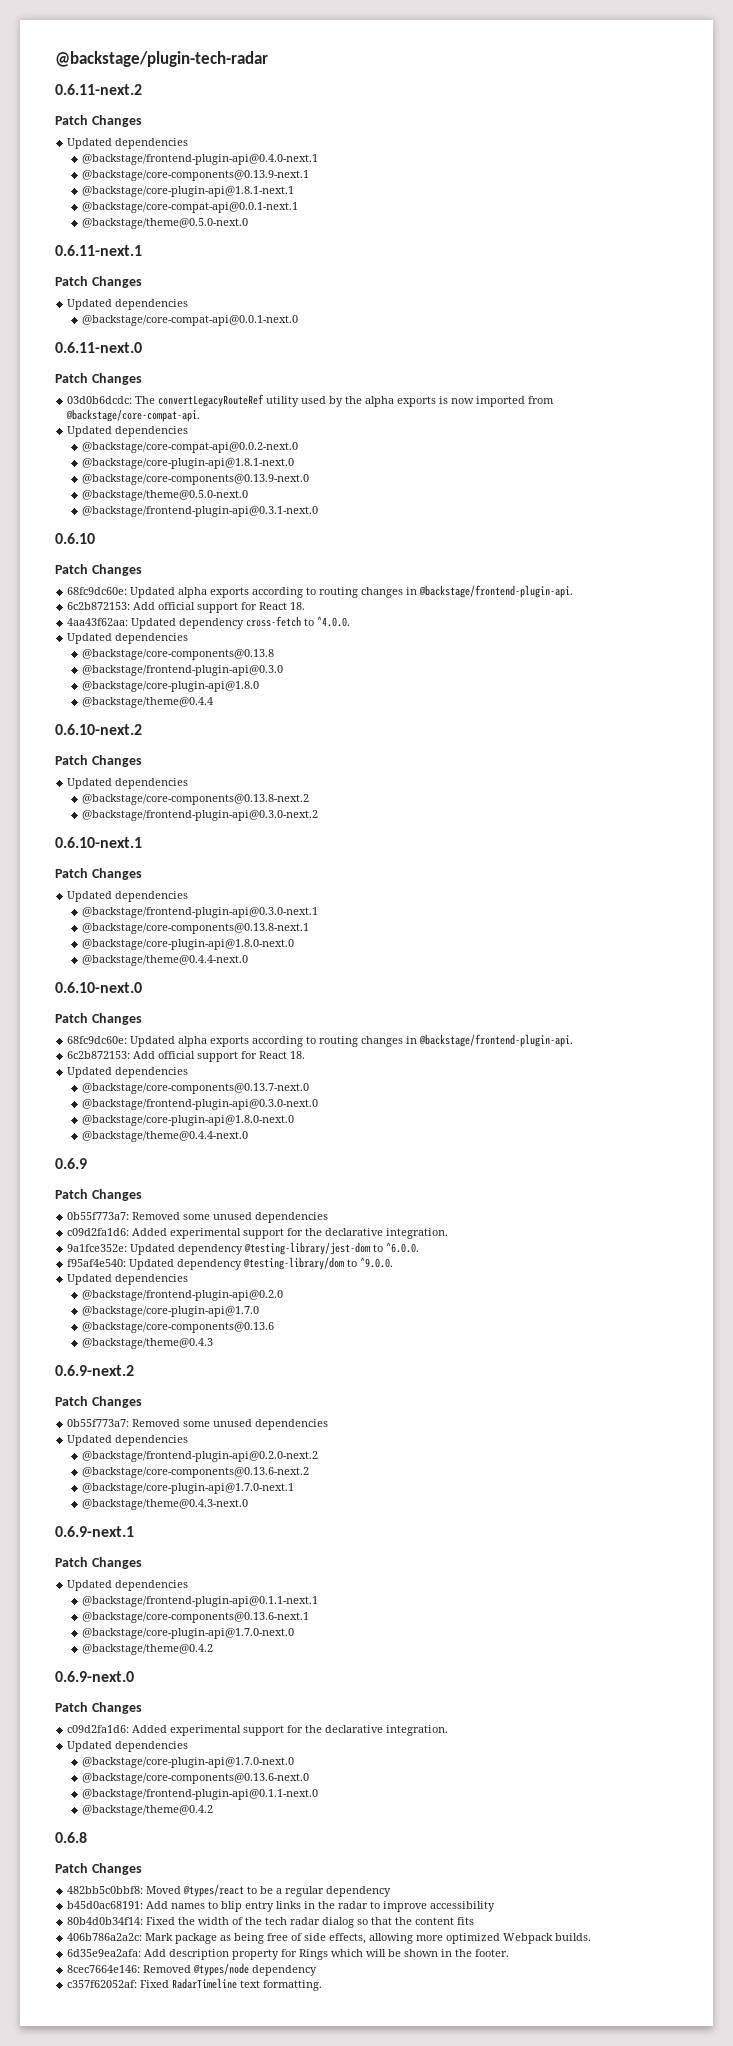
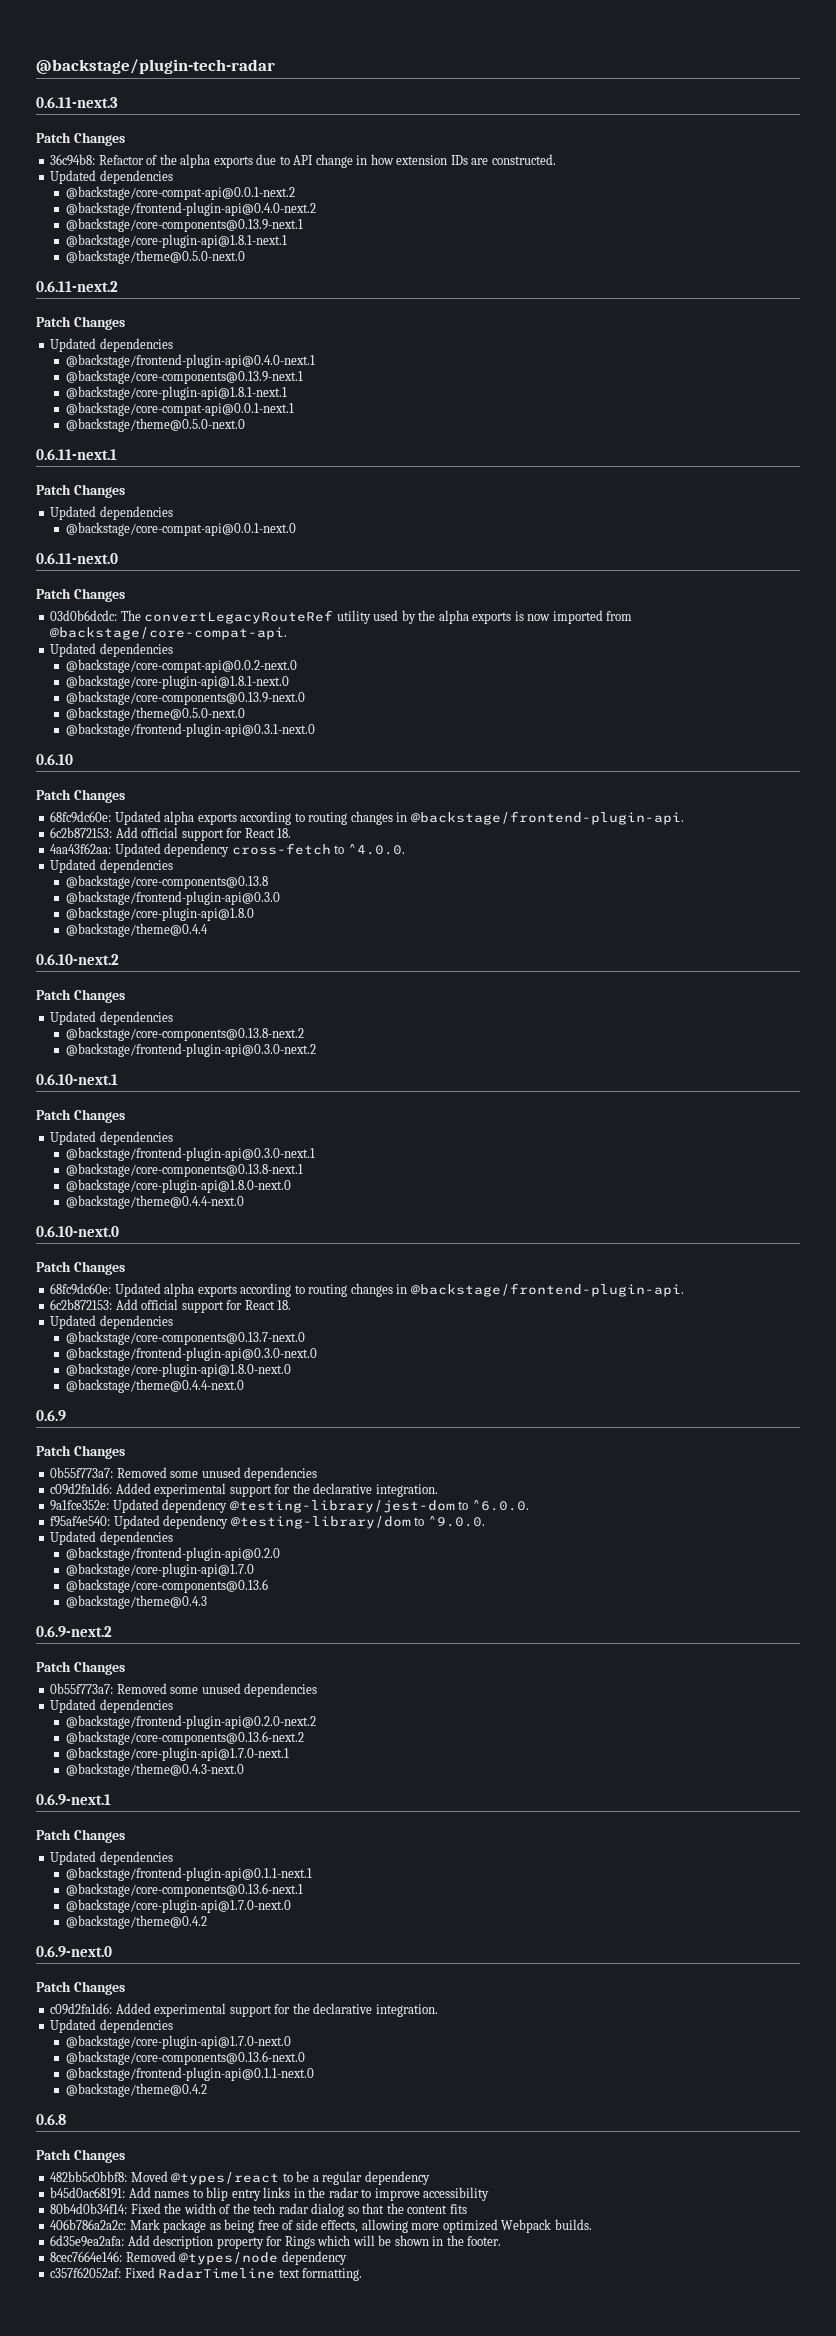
+ 0.6.11-next.3
+ Patch Changes
+ 36c94b8: Refactor of the alpha exports due to API change in how extension IDs are constructed.
+ Updated dependencies
+ @backstage/core-compat-api@0.0.1-next.2
+ @backstage/frontend-plugin-api@0.4.0-next.2
+ @backstage/core-components@0.13.9-next.1
+ @backstage/core-plugin-api@1.8.1-next.1
+ @backstage/theme@0.5.0-next.0

